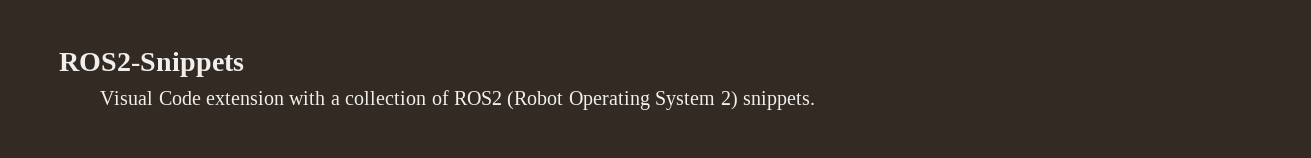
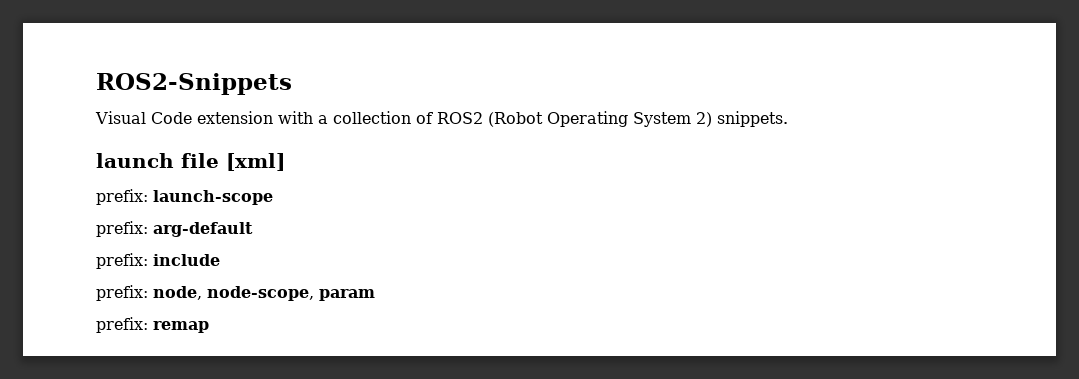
+ launch file [xml]
+ prefix: launch-scope
+ prefix: arg-default
+ prefix: include
+ prefix: node, node-scope, param
+ prefix: remap

